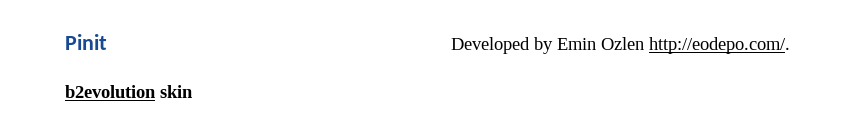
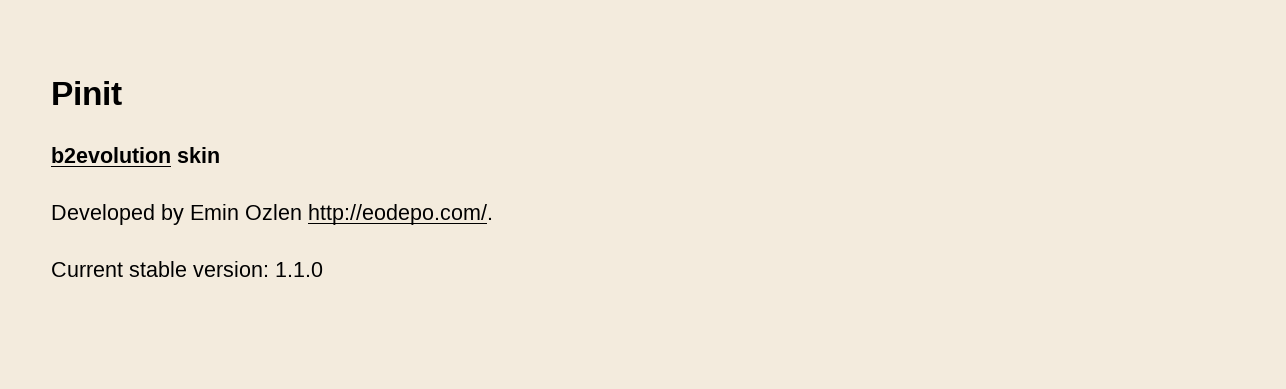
+ Current stable version: 1.1.0

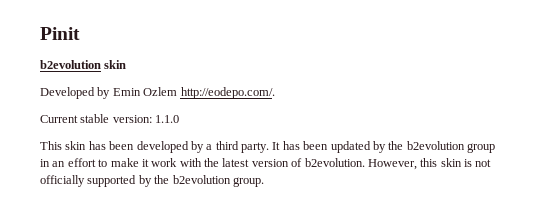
- Developed by Emin Ozlen http://eodepo.com/.
+ Developed by Emin Ozlem http://eodepo.com/.
+ This skin has been developed by a third party. It has been updated by the b2evolution group in an effort to make it work with the latest version of b2evolution. However, this skin is not officially supported by the b2evolution group.

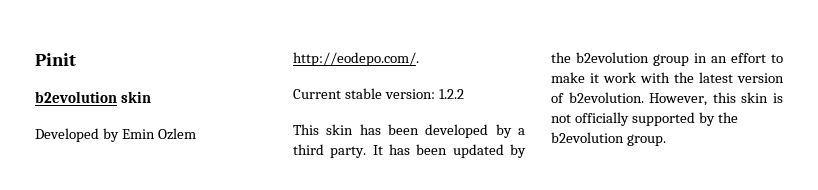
- Current stable version: 1.1.0
+ Current stable version: 1.2.2

